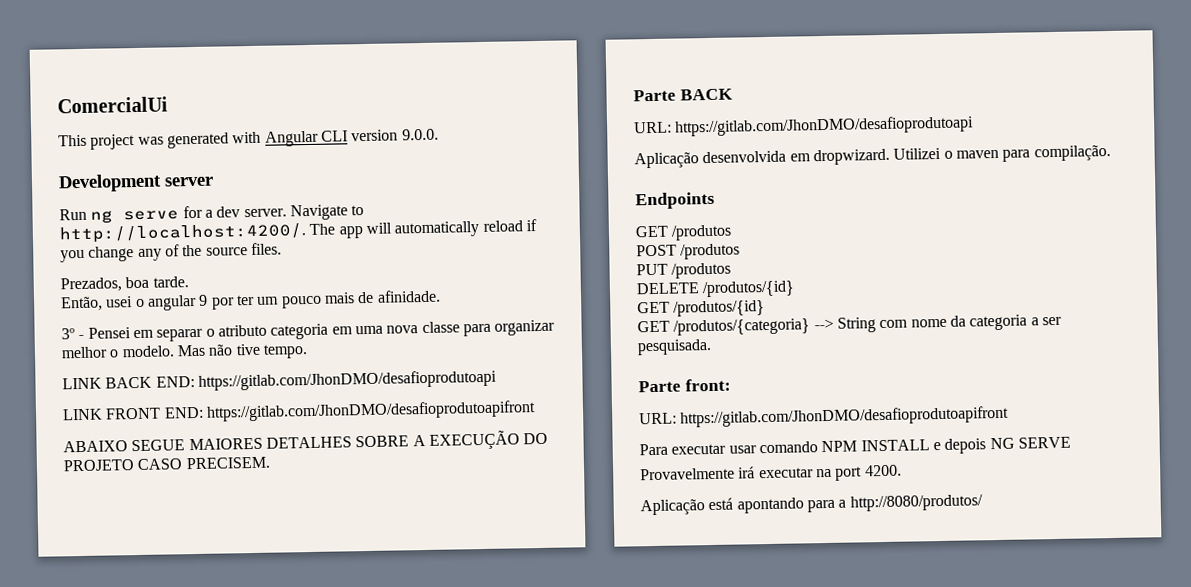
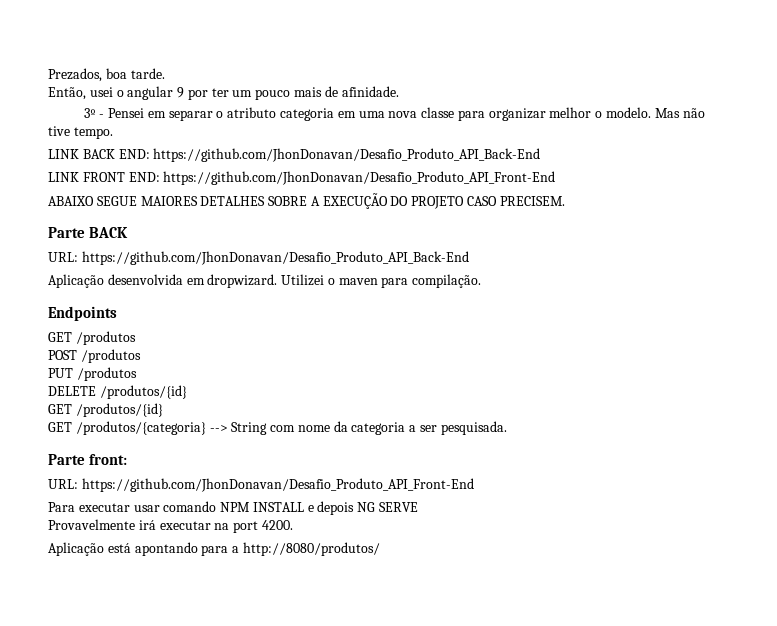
- ComercialUi
- This project was generated with Angular CLI version 9.0.0.
- Development server
- Run ng serve for a dev server. Navigate to http://localhost:4200/. The app will automatically reload if you change any of the source files.
- LINK BACK END: https://gitlab.com/JhonDMO/desafioprodutoapi
+ LINK BACK END: https://github.com/JhonDonavan/Desafio_Produto_API_Back-End
- LINK FRONT END: https://gitlab.com/JhonDMO/desafioprodutoapifront
+ LINK FRONT END: https://github.com/JhonDonavan/Desafio_Produto_API_Front-End
- URL: https://gitlab.com/JhonDMO/desafioprodutoapi
+ URL: https://github.com/JhonDonavan/Desafio_Produto_API_Back-End
- URL: https://gitlab.com/JhonDMO/desafioprodutoapifront
+ URL: https://github.com/JhonDonavan/Desafio_Produto_API_Front-End

